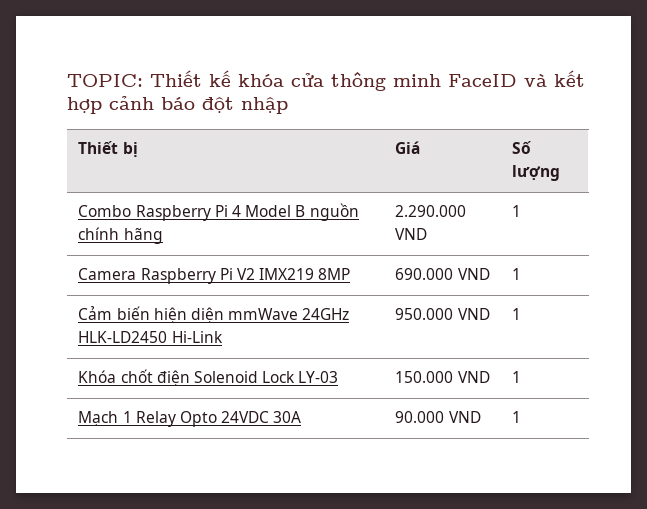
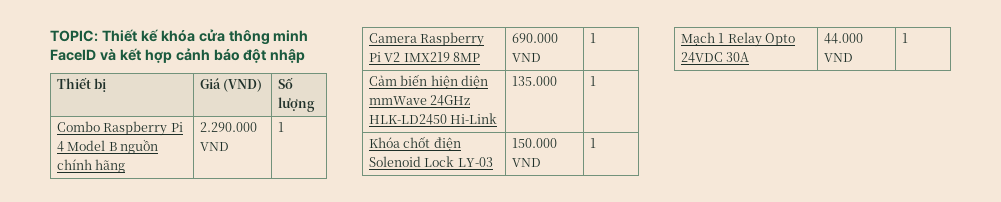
- Thiết bị | Giá | Số lượng
+ Thiết bị | Giá (VND) | Số lượng
- Cảm biến hiện diện mmWave 24GHz HLK-LD2450 Hi-Link | 950.000 VND | 1
+ Cảm biến hiện diện mmWave 24GHz HLK-LD2450 Hi-Link | 135.000 | 1
- Mạch 1 Relay Opto 24VDC 30A | 90.000 VND | 1
+ Mạch 1 Relay Opto 24VDC 30A | 44.000 VND | 1

